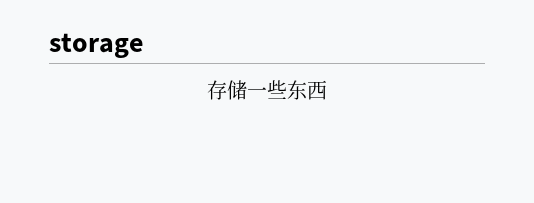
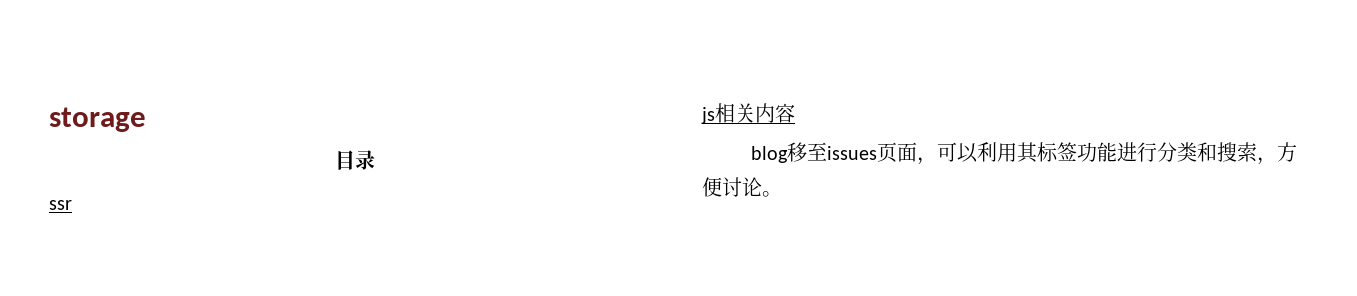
- 存储一些东西
+ 目录
+ ssr
+ js相关内容
+ blog移至issues页面，可以利用其标签功能进行分类和搜索，方便讨论。

